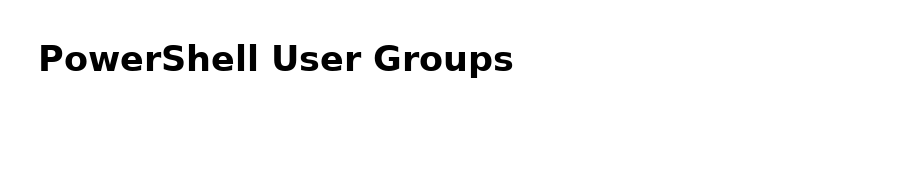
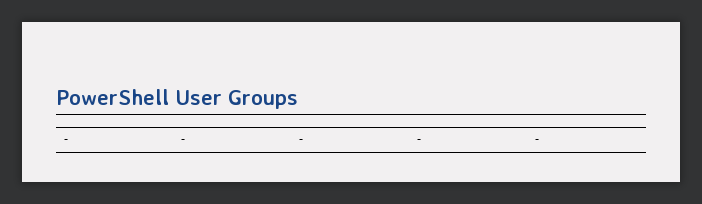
+ - | - | - | - | -

